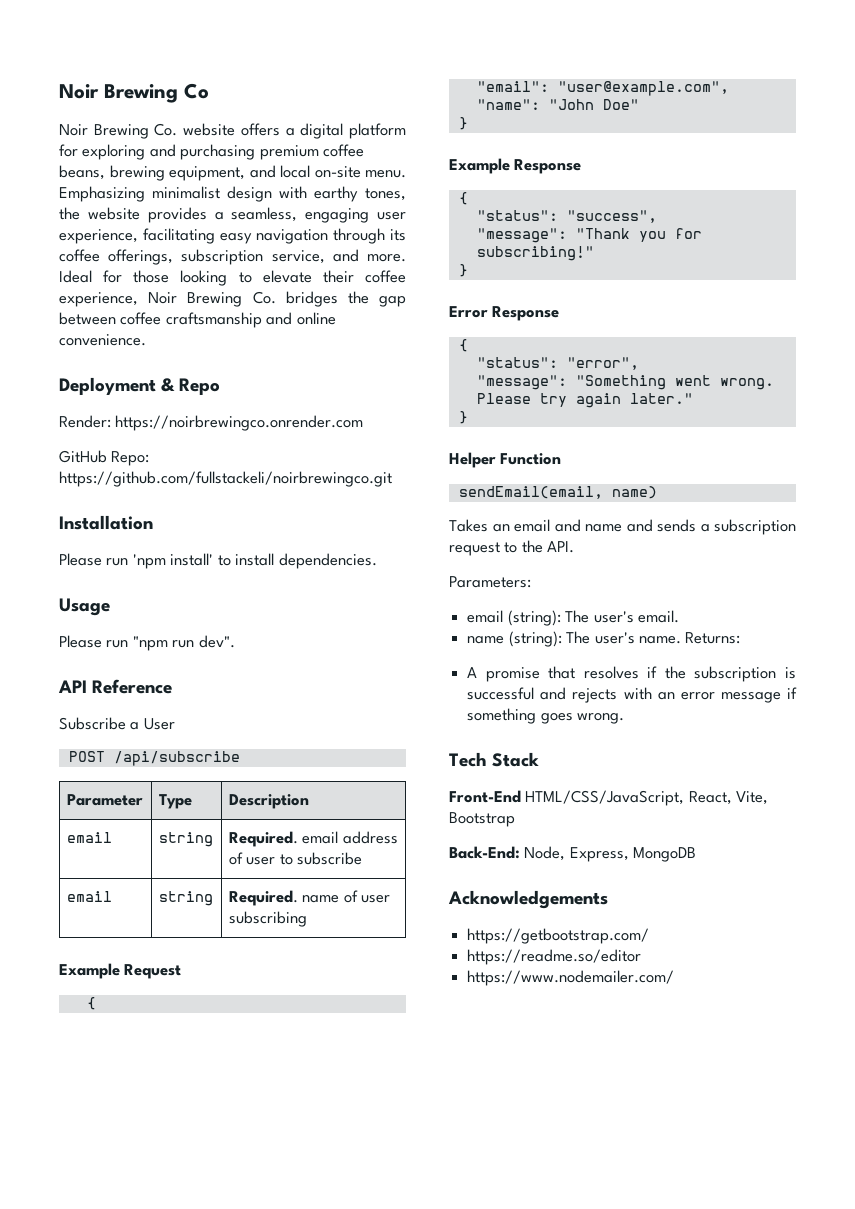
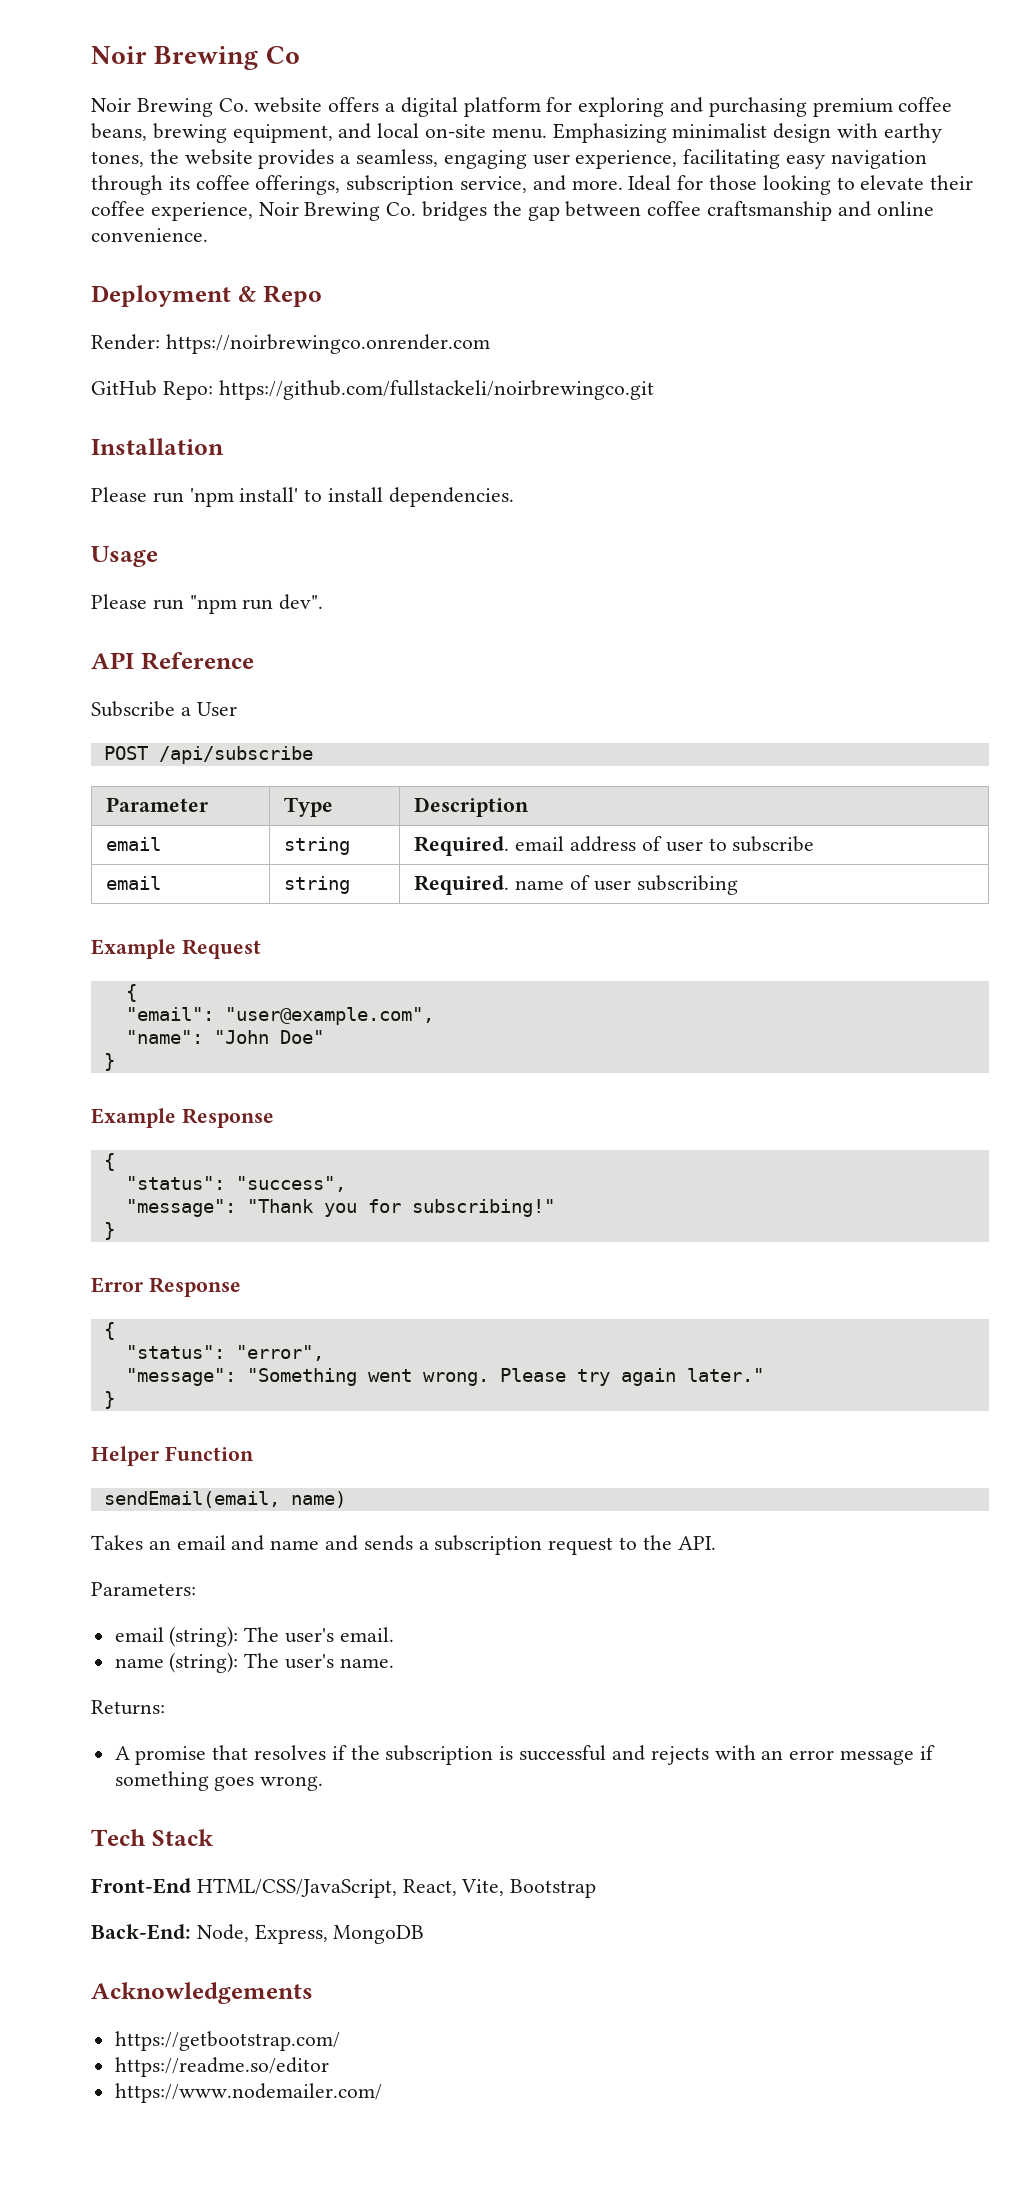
- name (string): The user's name. Returns:
+ name (string): The user's name.
+ Returns:

